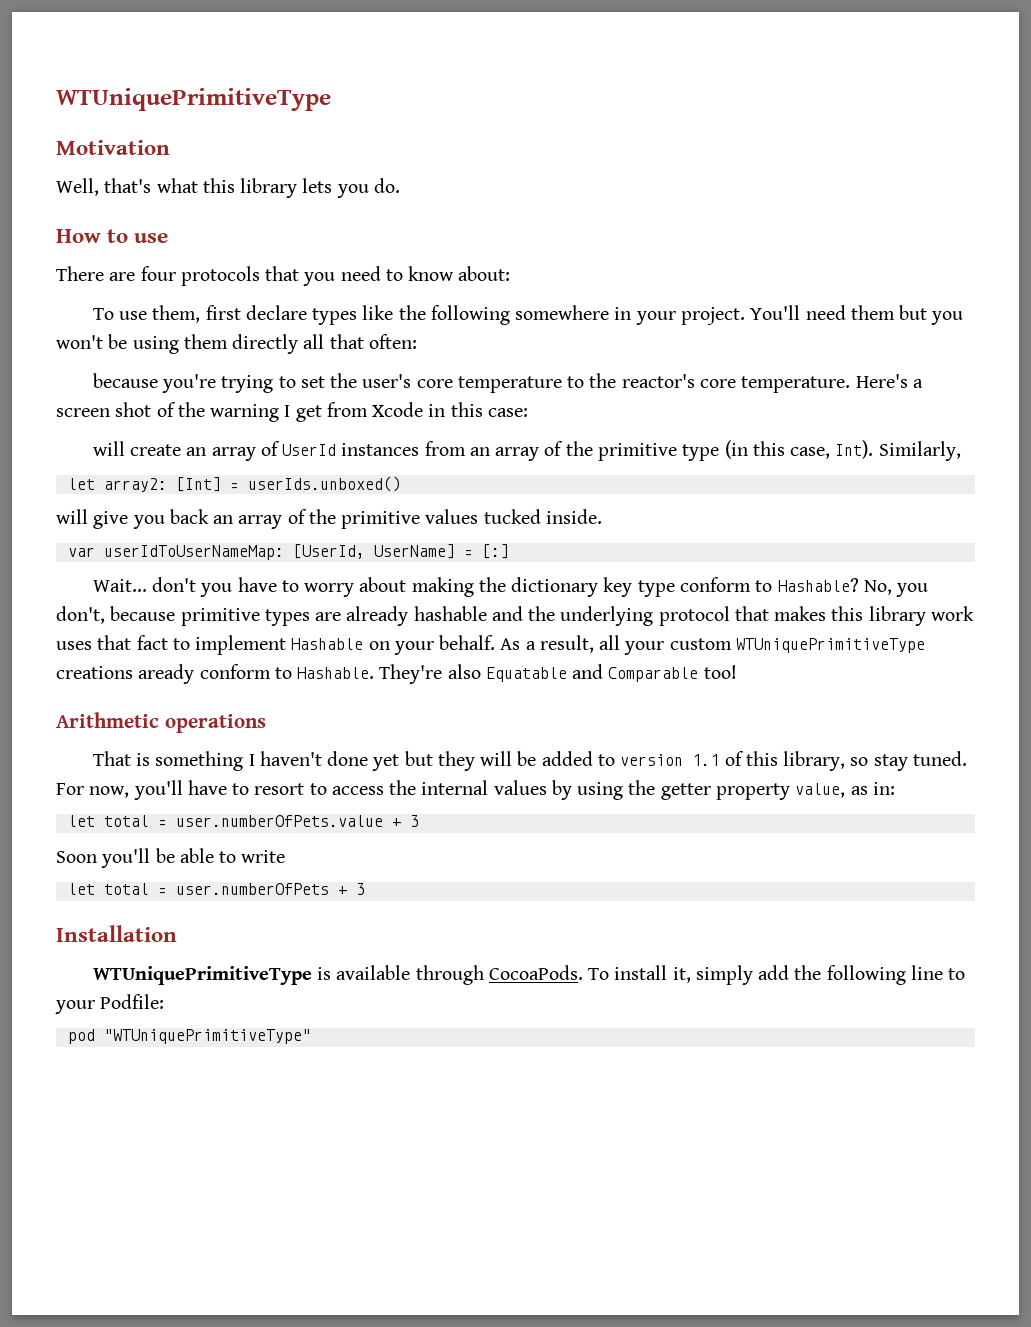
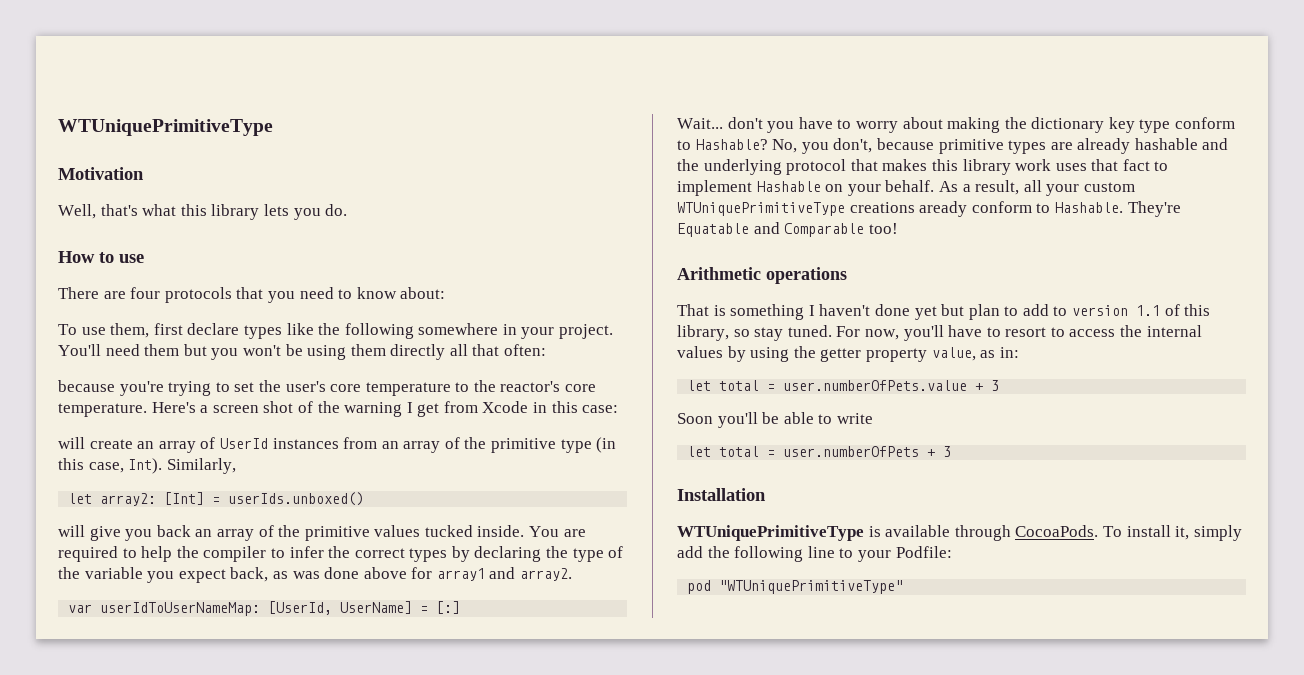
+ You are required to help the compiler to infer the correct types by declaring the type of the variable you expect back, as was done above for array1 and array2.
- They're also Equatable and Comparable too!
+ They're Equatable and Comparable too!
- That is something I haven't done yet but they will be added to version 1.1 of this library, so stay tuned.
+ That is something I haven't done yet but plan to add to version 1.1 of this library, so stay tuned.

